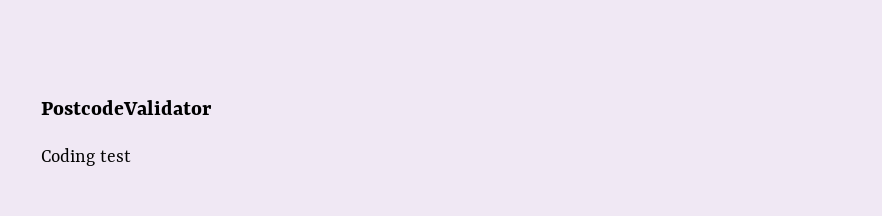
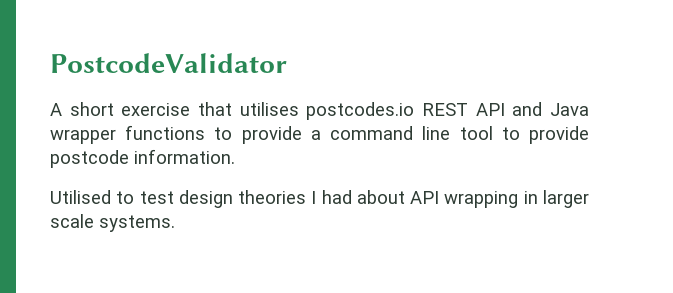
- Coding test
+ A short exercise that utilises postcodes.io REST API and Java wrapper functions to provide a command line tool to provide postcode information.
+ Utilised to test design theories I had about API wrapping in larger scale systems.

